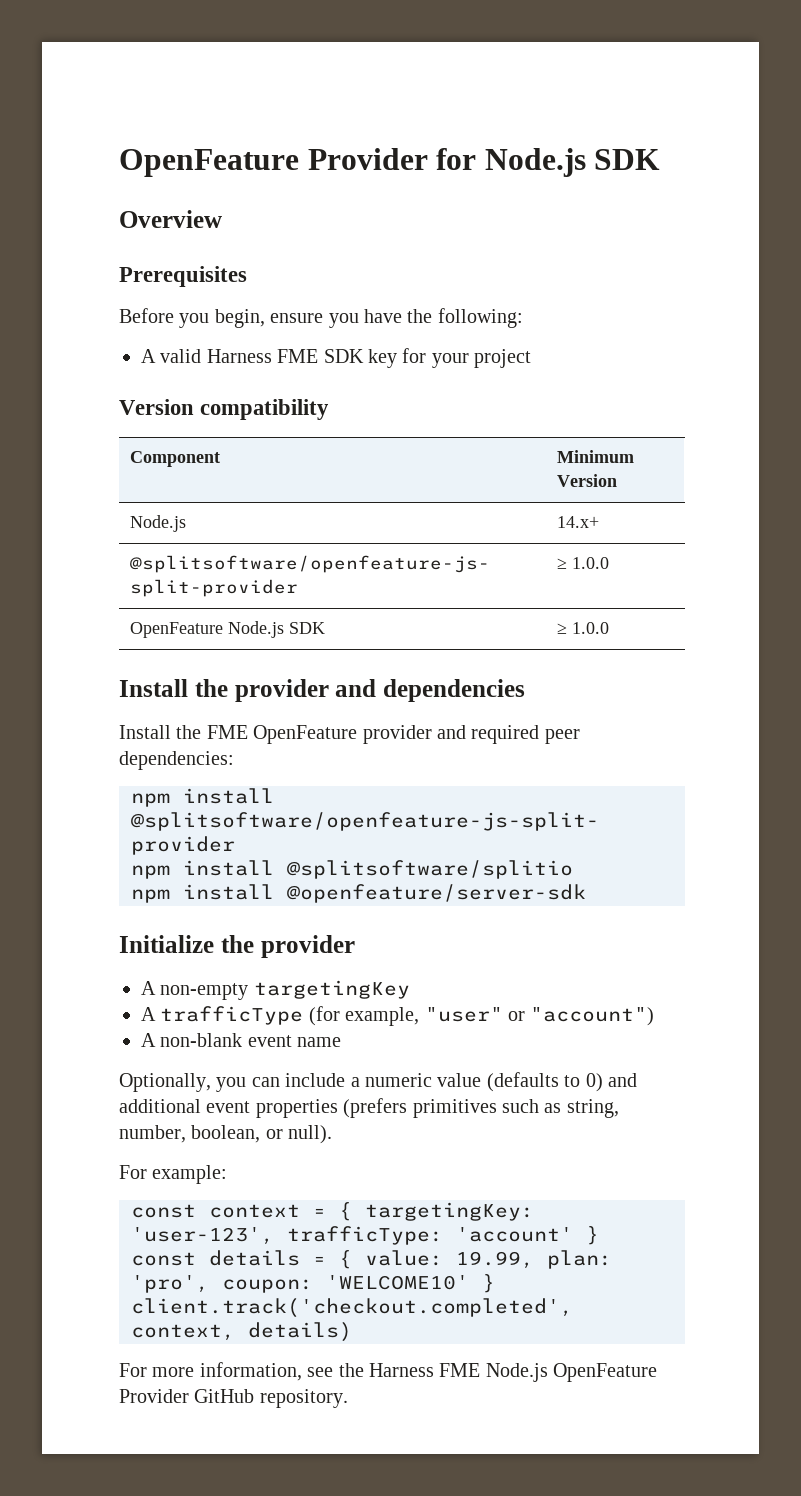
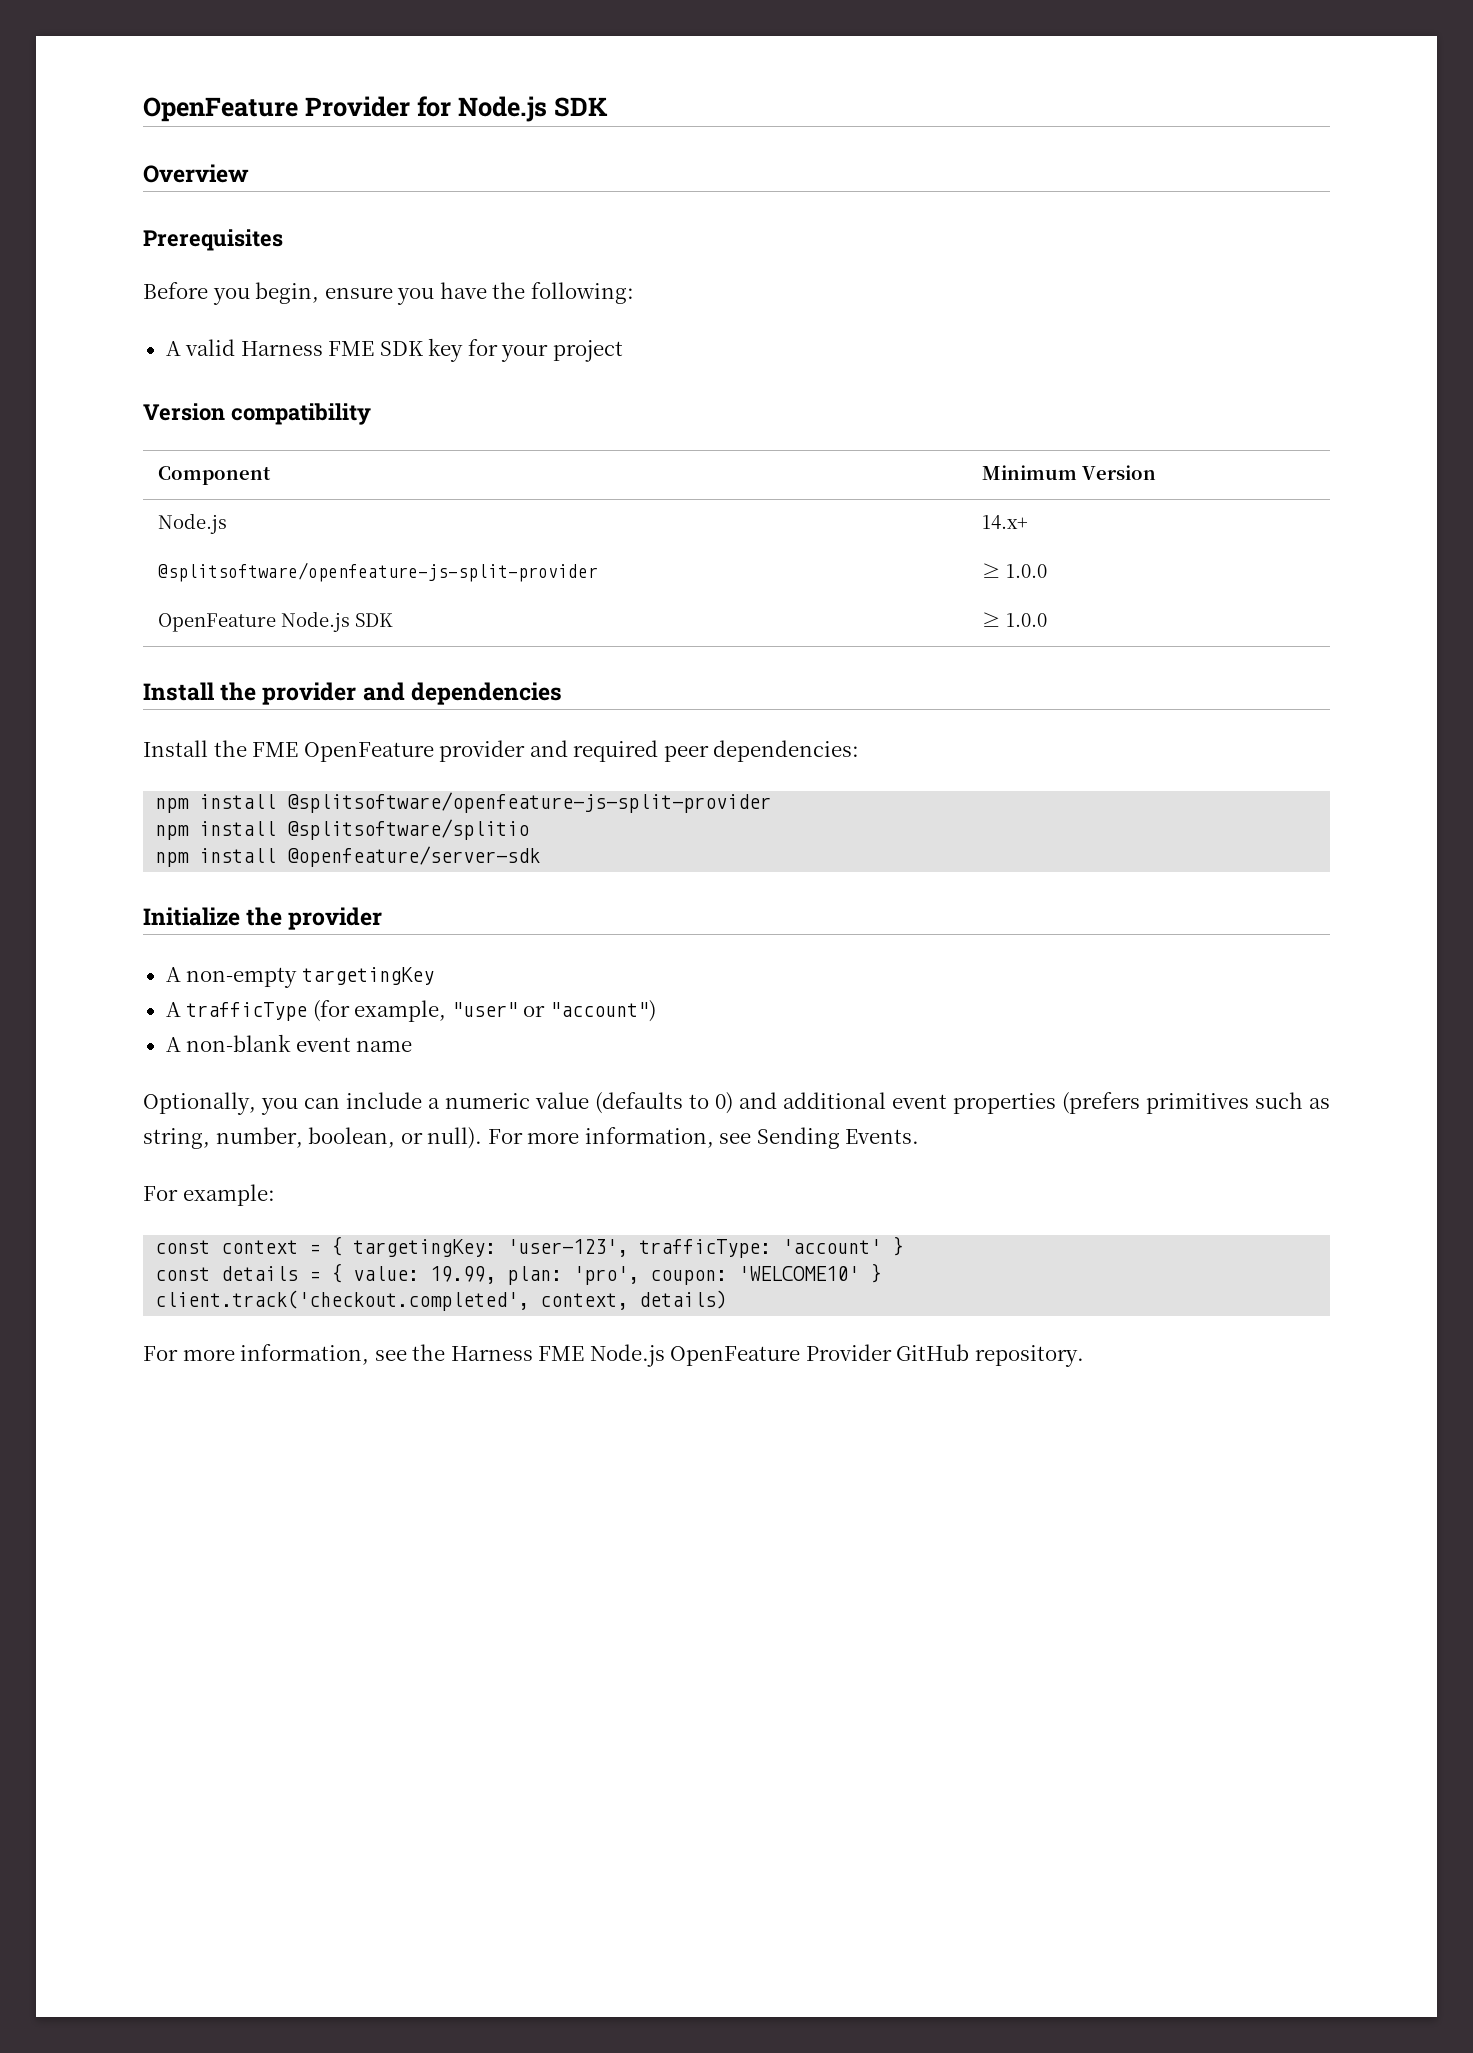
+ For more information, see Sending Events.

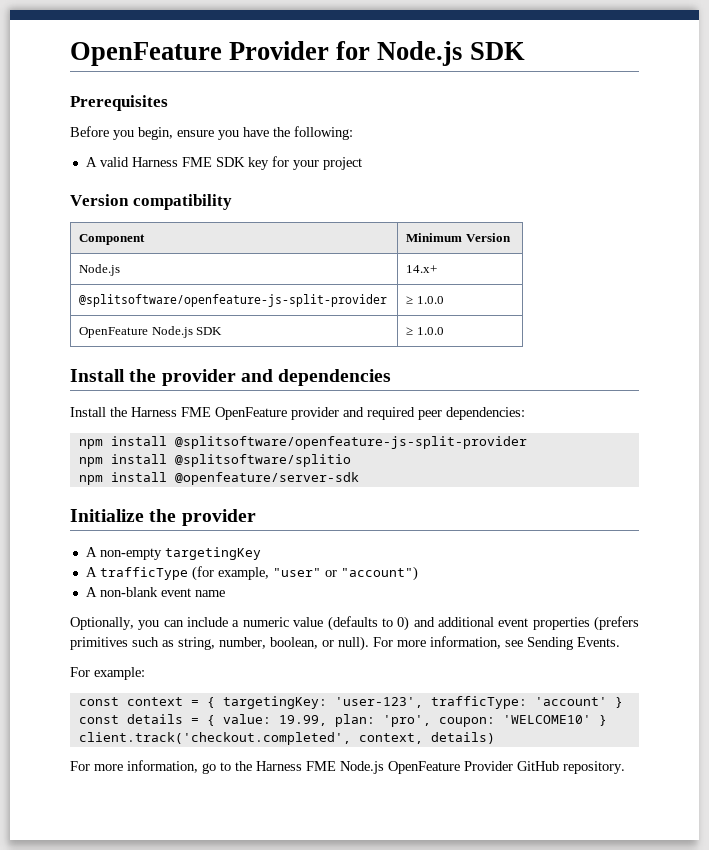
- Overview
- Install the FME OpenFeature provider and required peer dependencies:
+ Install the Harness FME OpenFeature provider and required peer dependencies:
- For more information, see the Harness FME Node.js OpenFeature Provider GitHub repository.
+ For more information, go to the Harness FME Node.js OpenFeature Provider GitHub repository.

